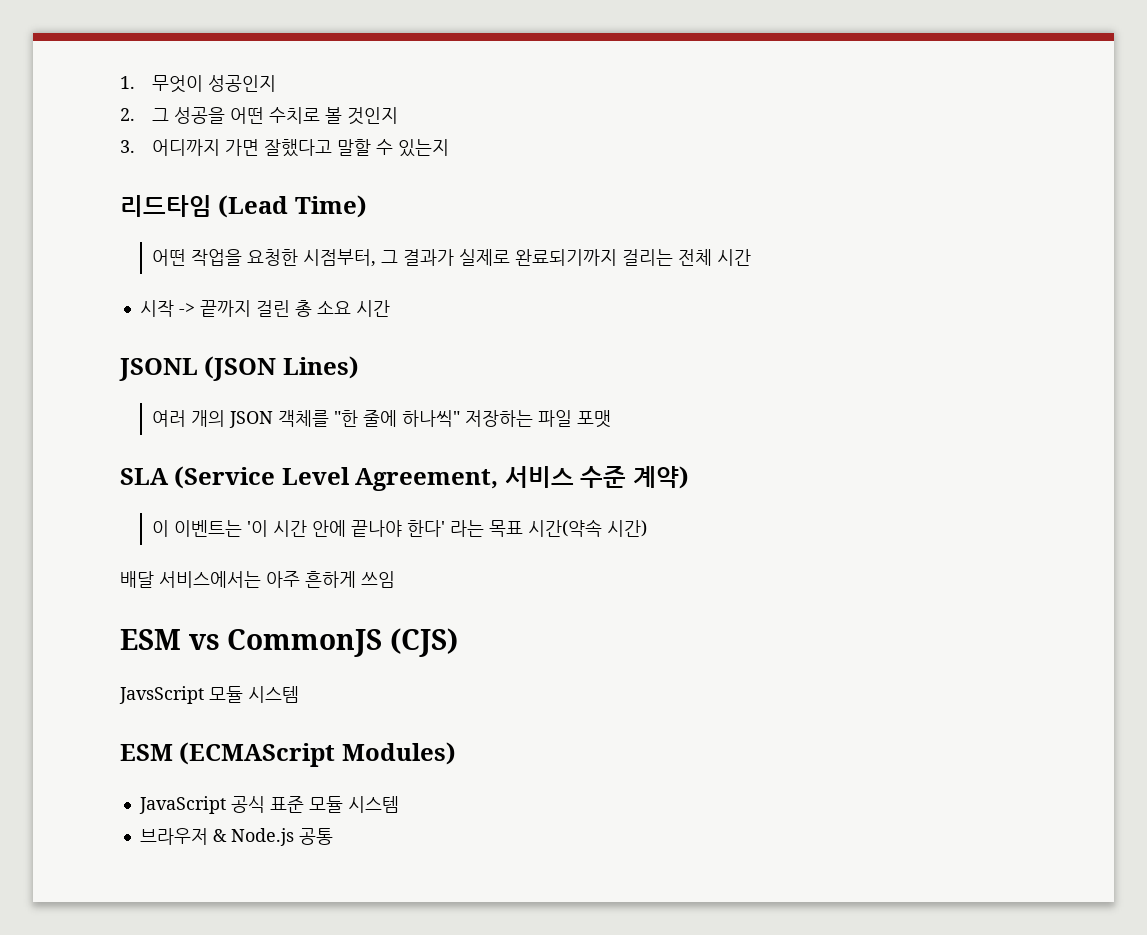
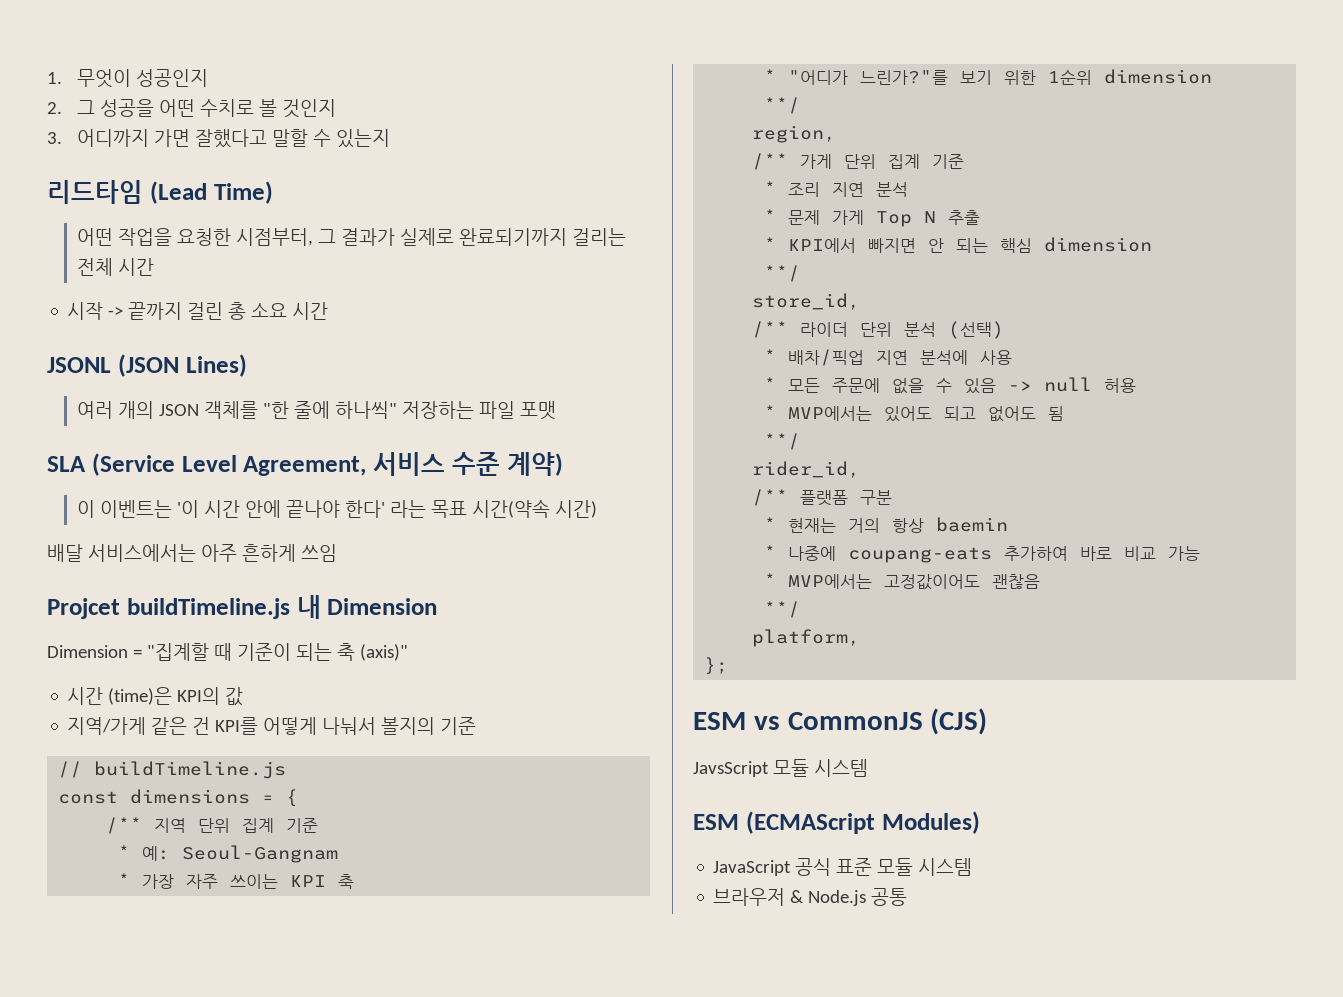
+ Projcet buildTimeline.js 내 Dimension
+ Dimension = "집계할 때 기준이 되는 축 (axis)"
+ 시간 (time)은 KPI의 값
+ 지역/가게 같은 건 KPI를 어떻게 나눠서 볼지의 기준
+ // buildTimeline.js
+ const dimensions = {
+ /** 지역 단위 집계 기준
+ * 예: Seoul-Gangnam
+ * 가장 자주 쓰이는 KPI 축
+ * "어디가 느린가?"를 보기 위한 1순위 dimension
+ **/
+ region,
+ /** 가게 단위 집계 기준
+ * 조리 지연 분석
+ * 문제 가게 Top N 추출
+ * KPI에서 빠지면 안 되는 핵심 dimension
+ **/
+ store_id,
+ /** 라이더 단위 분석 (선택)
+ * 배차/픽업 지연 분석에 사용
+ * 모든 주문에 없을 수 있음 -> null 허용
+ * MVP에서는 있어도 되고 없어도 됨
+ **/
+ rider_id,
+ /** 플랫폼 구분
+ * 현재는 거의 항상 baemin
+ * 나중에 coupang-eats 추가하여 바로 비교 가능
+ * MVP에서는 고정값이어도 괜찮음
+ **/
+ platform,
+ };

